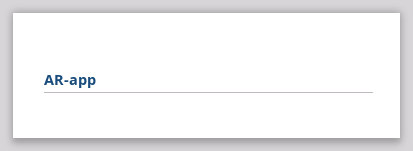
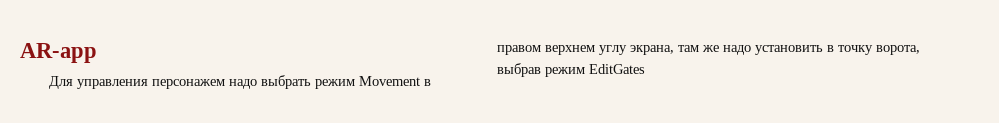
+ Для управления персонажем надо выбрать режим Movement в правом верхнем углу экрана, там же надо установить в точку ворота, выбрав режим EditGates

